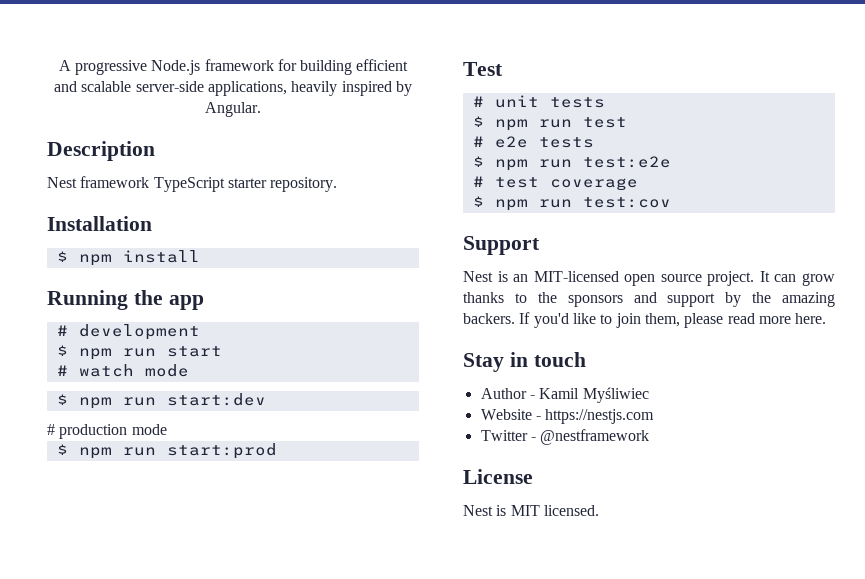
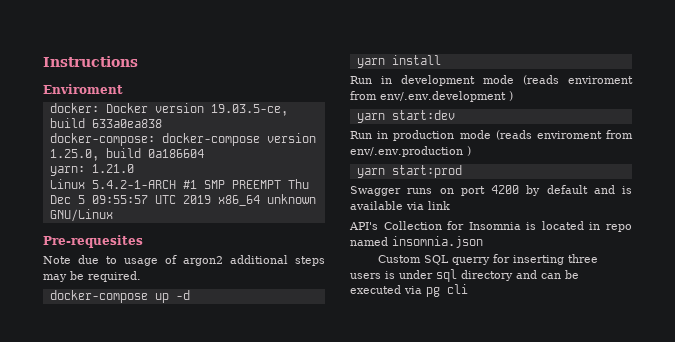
- A progressive Node.js framework for building efficient and scalable server-side applications, heavily inspired by Angular.
- Description
- Nest framework TypeScript starter repository.
- Installation
- $ npm install
- Running the app
- # development
- $ npm run start
- # watch mode
- $ npm run start:dev
+ Instructions
+ Enviroment
+ docker: Docker version 19.03.5-ce, build 633a0ea838
+ docker-compose: docker-compose version 1.25.0, build 0a186604
+ yarn: 1.21.0
+ Linux 5.4.2-1-ARCH #1 SMP PREEMPT Thu Dec 5 09:55:57 UTC 2019 x86_64 unknown GNU/Linux
+ Pre-requesites
+ Note due to usage of argon2 additional steps may be required.
+ docker-compose up -d
+ yarn install
+ Run in development mode (reads enviroment from env/.env.development )
+ yarn start:dev
- # production mode
- $ npm run start:prod
- Test
- # unit tests
- $ npm run test
- # e2e tests
- $ npm run test:e2e
- # test coverage
- $ npm run test:cov
- Support
- Nest is an MIT-licensed open source project. It can grow thanks to the sponsors and support by the amazing backers. If you'd like to join them, please read more here.
- Stay in touch
- Author - Kamil Myśliwiec
- Website - https://nestjs.com
- Twitter - @nestframework
- License
- Nest is MIT licensed.
+ Run in production mode (reads enviroment from env/.env.production )
+ yarn start:prod
+ Swagger runs on port 4200 by default and is available via link
+ API's Collection for Insomnia is located in repo named insomnia.json
+ Custom SQL querry for inserting three users is under sql directory and can be executed via pg cli

